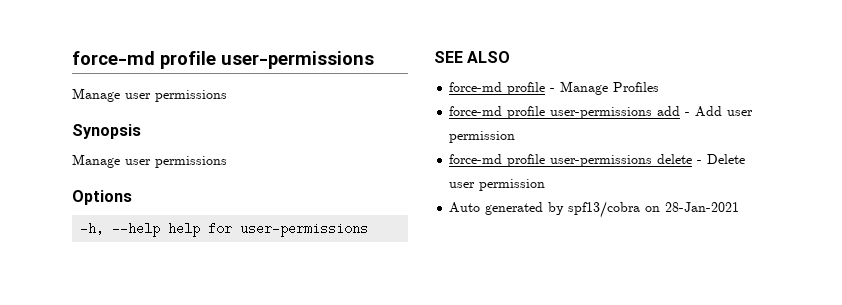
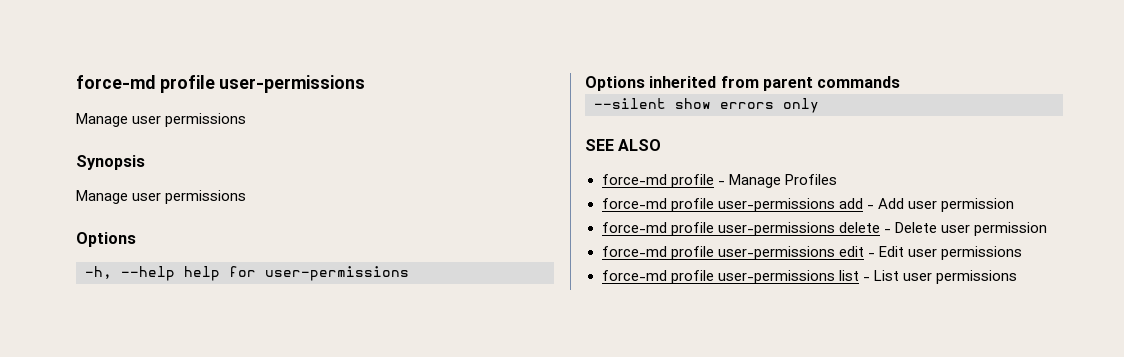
+ Options inherited from parent commands
+ --silent show errors only
- Auto generated by spf13/cobra on 28-Jan-2021
+ force-md profile user-permissions edit - Edit user permissions
+ force-md profile user-permissions list - List user permissions

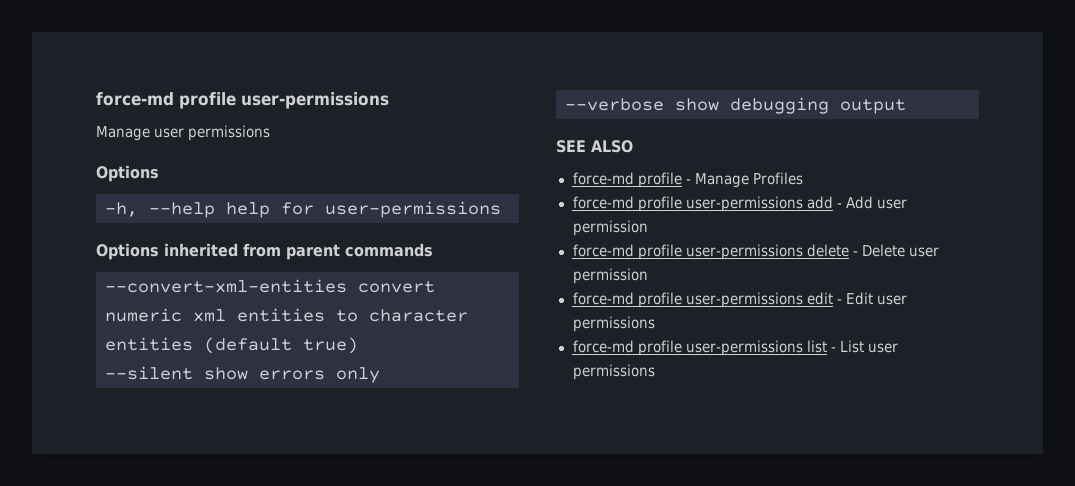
- Synopsis
- Manage user permissions
+ --convert-xml-entities convert numeric xml entities to character entities (default true)
+ --verbose show debugging output

